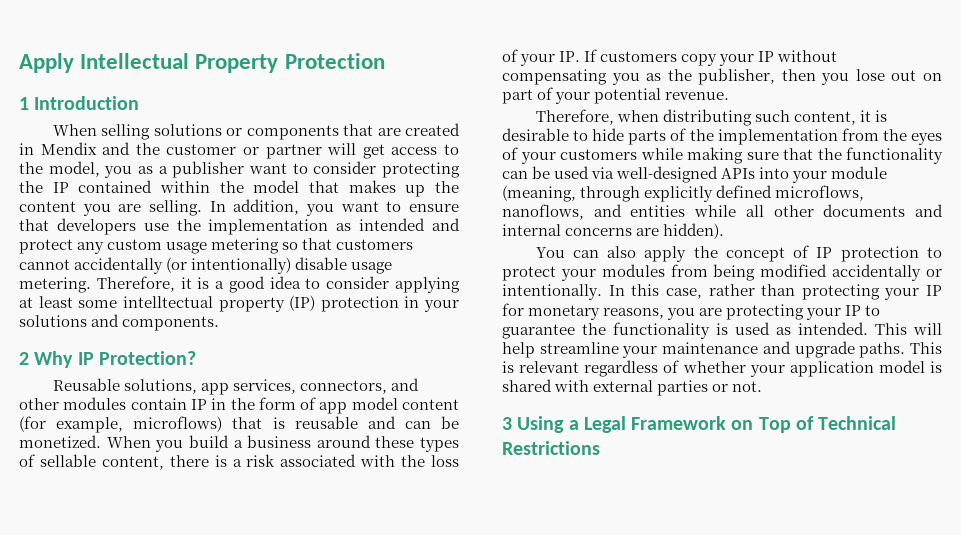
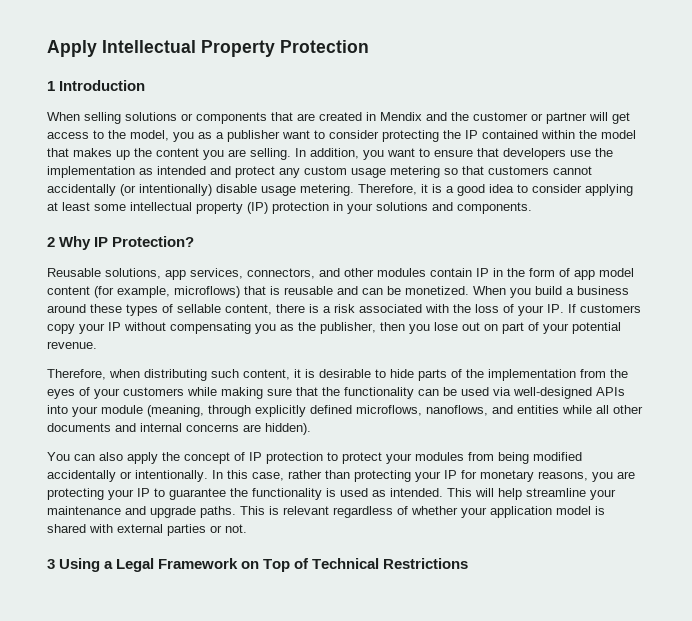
- Therefore, it is a good idea to consider applying at least some intelltectual property (IP) protection in your solutions and components.
+ Therefore, it is a good idea to consider applying at least some intellectual property (IP) protection in your solutions and components.

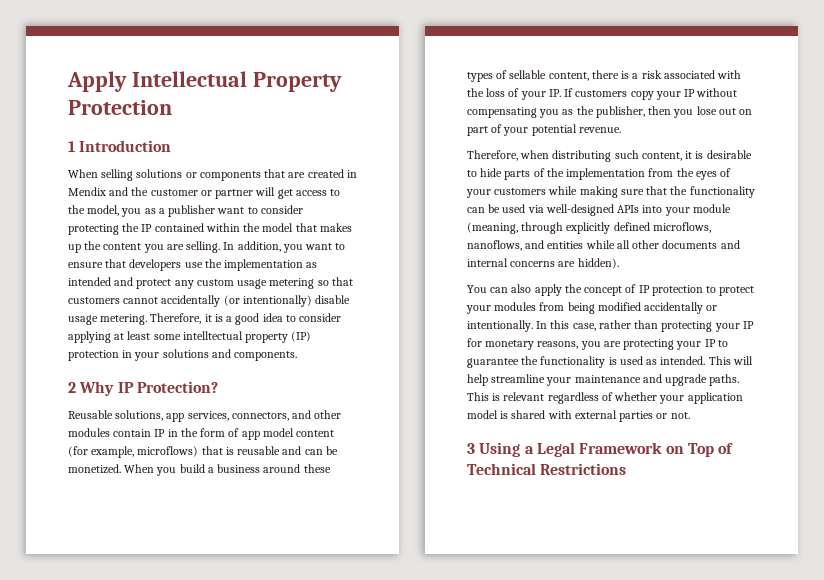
- Therefore, it is a good idea to consider applying at least some intellectual property (IP) protection in your solutions and components.
+ Therefore, it is a good idea to consider applying at least some intelltectual property (IP) protection in your solutions and components.

